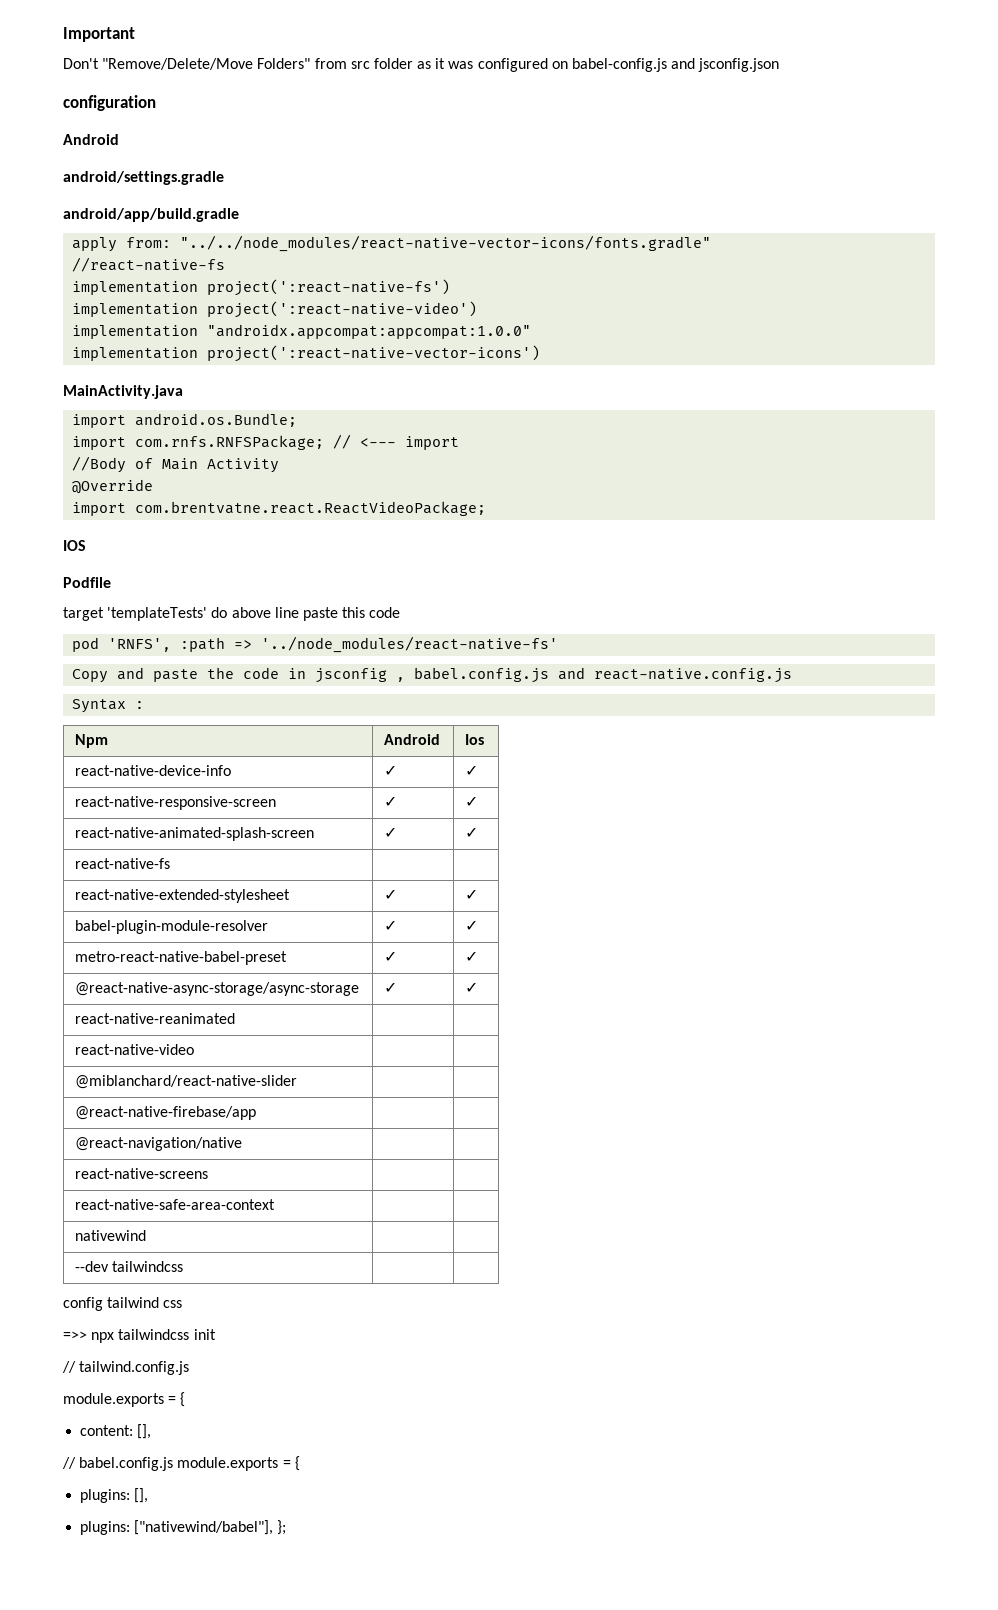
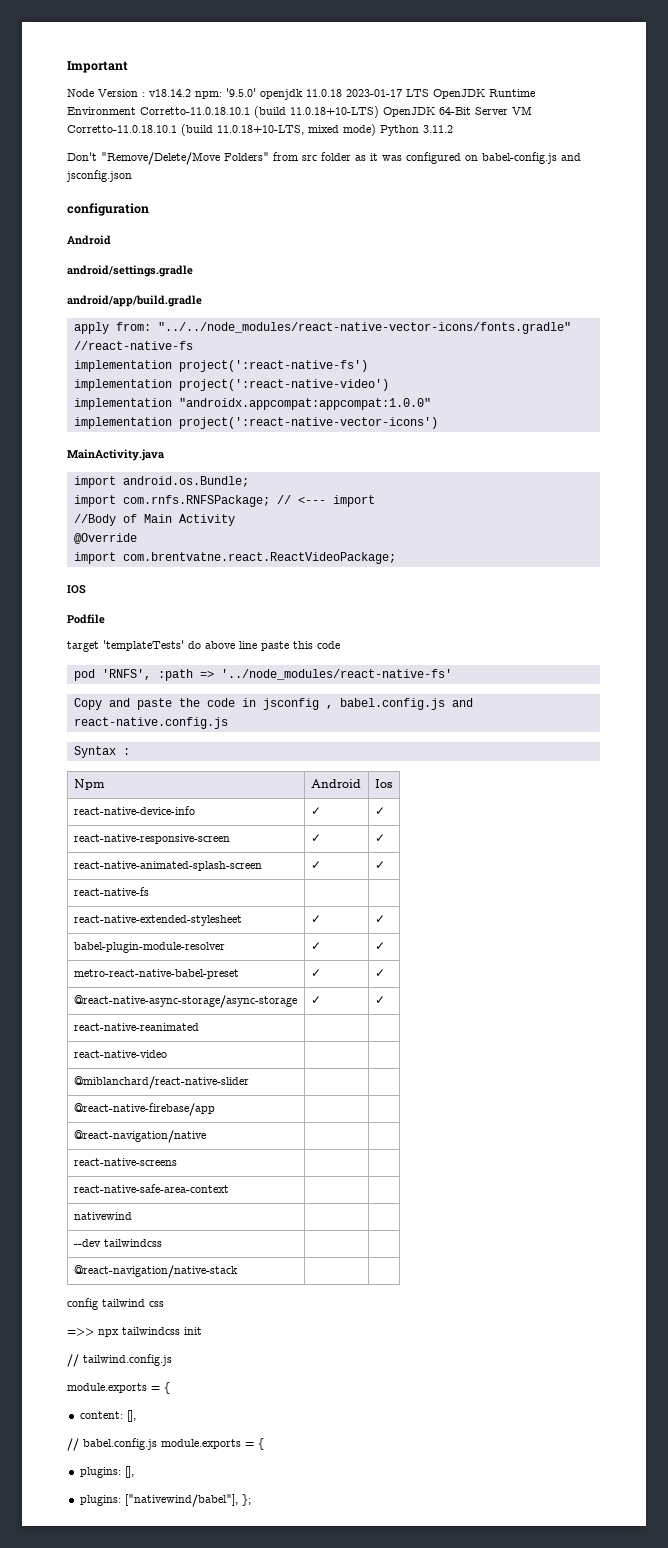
+ Node Version : v18.14.2 npm: '9.5.0' openjdk 11.0.18 2023-01-17 LTS OpenJDK Runtime Environment Corretto-11.0.18.10.1 (build 11.0.18+10-LTS) OpenJDK 64-Bit Server VM Corretto-11.0.18.10.1 (build 11.0.18+10-LTS, mixed mode) Python 3.11.2
+ @react-navigation/native-stack | |

